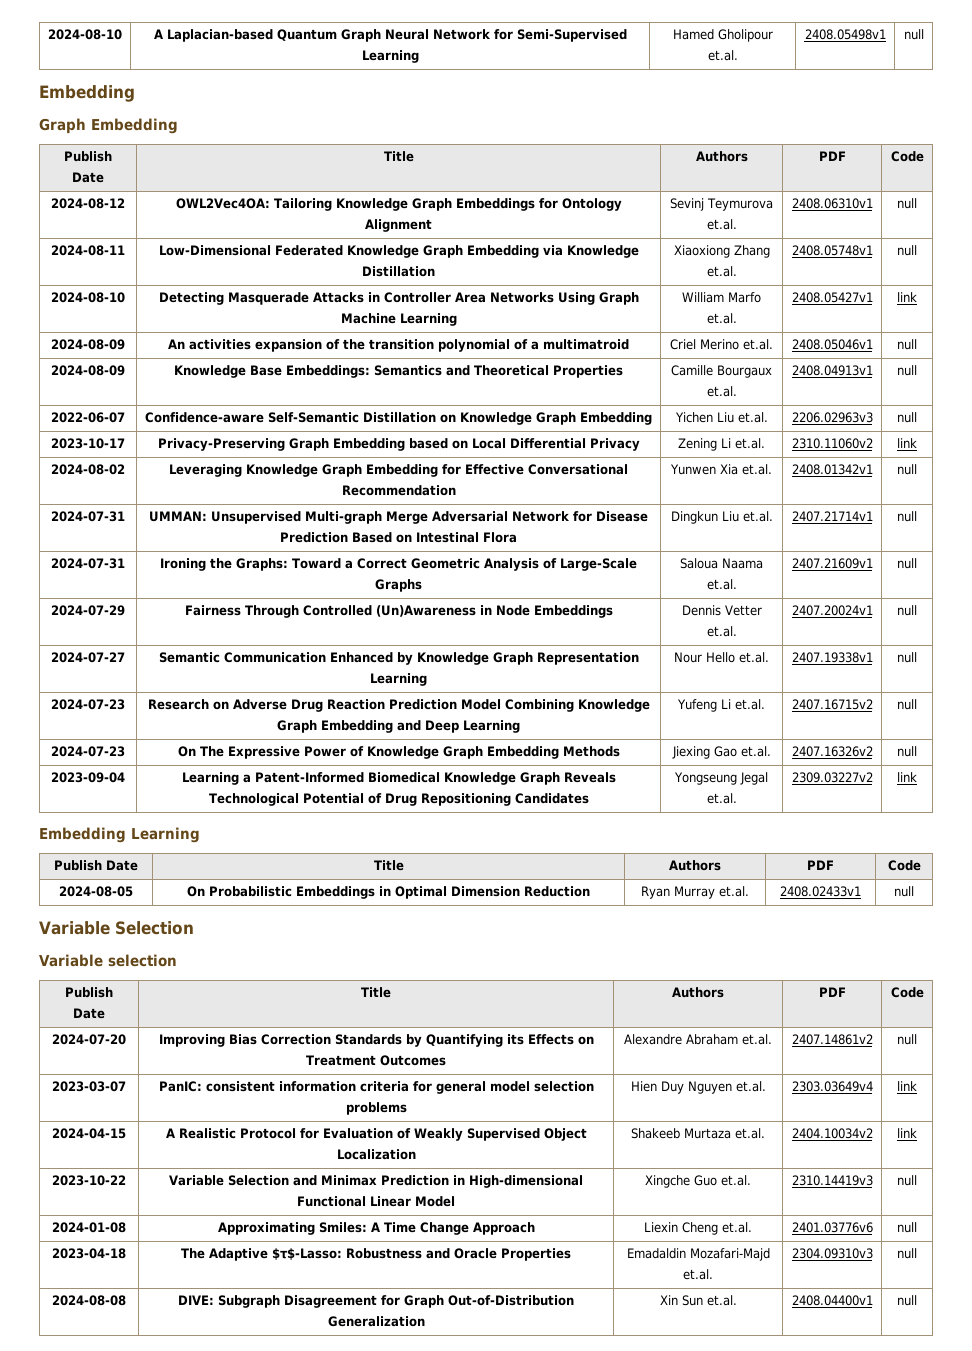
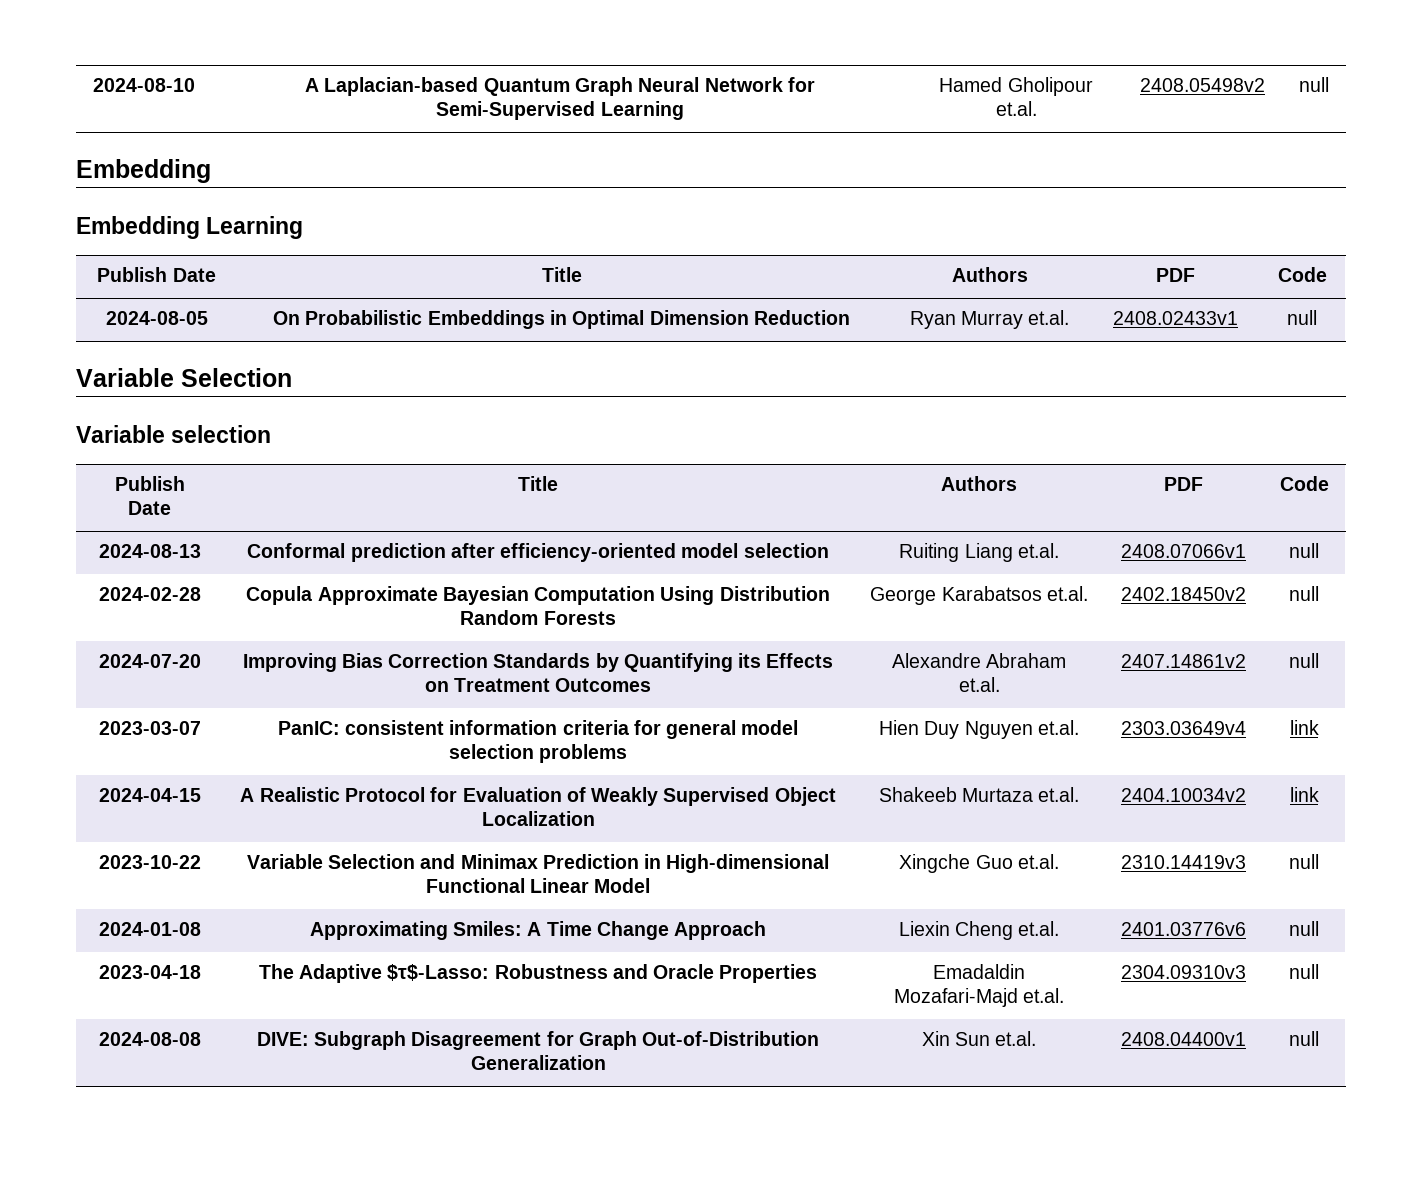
- 2024-08-10 | A Laplacian-based Quantum Graph Neural Network for Semi-Supervised Learning | Hamed Gholipour et.al. | 2408.05498v1 | null
+ 2024-08-10 | A Laplacian-based Quantum Graph Neural Network for Semi-Supervised Learning | Hamed Gholipour et.al. | 2408.05498v2 | null
  Embedding
- Graph Embedding
- Publish Date | Title | Authors | PDF | Code
- 2024-08-12 | OWL2Vec4OA: Tailoring Knowledge Graph Embeddings for Ontology Alignment | Sevinj Teymurova et.al. | 2408.06310v1 | null
- 2024-08-11 | Low-Dimensional Federated Knowledge Graph Embedding via Knowledge Distillation | Xiaoxiong Zhang et.al. | 2408.05748v1 | null
- 2024-08-10 | Detecting Masquerade Attacks in Controller Area Networks Using Graph Machine Learning | William Marfo et.al. | 2408.05427v1 | link
- 2024-08-09 | An activities expansion of the transition polynomial of a multimatroid | Criel Merino et.al. | 2408.05046v1 | null
- 2024-08-09 | Knowledge Base Embeddings: Semantics and Theoretical Properties | Camille Bourgaux et.al. | 2408.04913v1 | null
- 2022-06-07 | Confidence-aware Self-Semantic Distillation on Knowledge Graph Embedding | Yichen Liu et.al. | 2206.02963v3 | null
- 2023-10-17 | Privacy-Preserving Graph Embedding based on Local Differential Privacy | Zening Li et.al. | 2310.11060v2 | link
- 2024-08-02 | Leveraging Knowledge Graph Embedding for Effective Conversational Recommendation | Yunwen Xia et.al. | 2408.01342v1 | null
- 2024-07-31 | UMMAN: Unsupervised Multi-graph Merge Adversarial Network for Disease Prediction Based on Intestinal Flora | Dingkun Liu et.al. | 2407.21714v1 | null
- 2024-07-31 | Ironing the Graphs: Toward a Correct Geometric Analysis of Large-Scale Graphs | Saloua Naama et.al. | 2407.21609v1 | null
- 2024-07-29 | Fairness Through Controlled (Un)Awareness in Node Embeddings | Dennis Vetter et.al. | 2407.20024v1 | null
- 2024-07-27 | Semantic Communication Enhanced by Knowledge Graph Representation Learning | Nour Hello et.al. | 2407.19338v1 | null
- 2024-07-23 | Research on Adverse Drug Reaction Prediction Model Combining Knowledge Graph Embedding and Deep Learning | Yufeng Li et.al. | 2407.16715v2 | null
- 2024-07-23 | On The Expressive Power of Knowledge Graph Embedding Methods | Jiexing Gao et.al. | 2407.16326v2 | null
- 2023-09-04 | Learning a Patent-Informed Biomedical Knowledge Graph Reveals Technological Potential of Drug Repositioning Candidates | Yongseung Jegal et.al. | 2309.03227v2 | link
+ 2024-08-13 | Conformal prediction after efficiency-oriented model selection | Ruiting Liang et.al. | 2408.07066v1 | null
+ 2024-02-28 | Copula Approximate Bayesian Computation Using Distribution Random Forests | George Karabatsos et.al. | 2402.18450v2 | null

